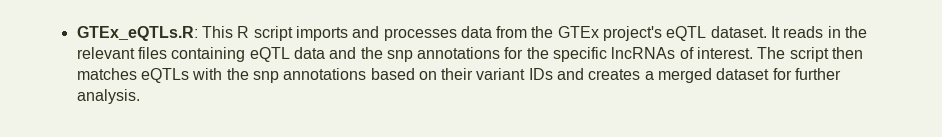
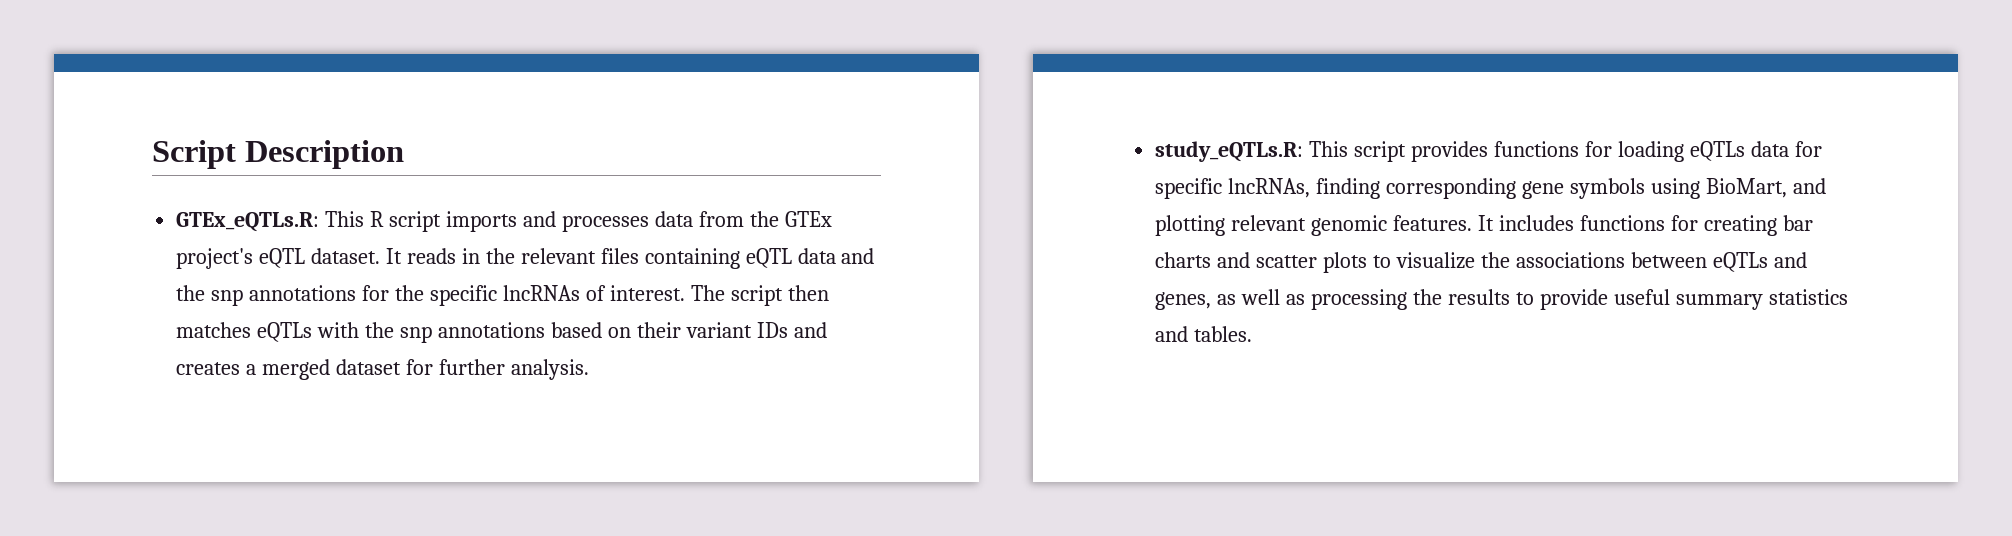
+ Script Description
+ study_eQTLs.R: This script provides functions for loading eQTLs data for specific lncRNAs, finding corresponding gene symbols using BioMart, and plotting relevant genomic features. It includes functions for creating bar charts and scatter plots to visualize the associations between eQTLs and genes, as well as processing the results to provide useful summary statistics and tables.

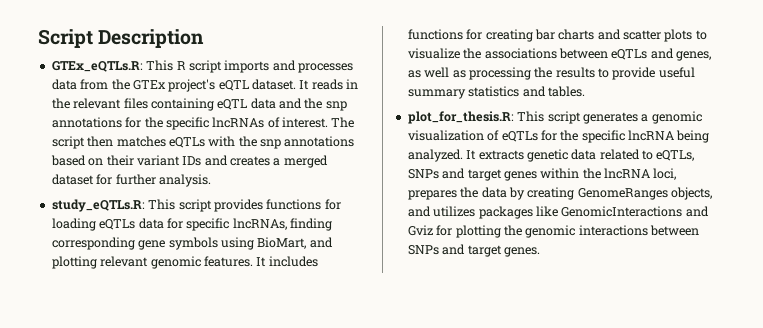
+ plot_for_thesis.R: This script generates a genomic visualization of eQTLs for the specific lncRNA being analyzed. It extracts genetic data related to eQTLs, SNPs and target genes within the lncRNA loci, prepares the data by creating GenomeRanges objects, and utilizes packages like GenomicInteractions and Gviz for plotting the genomic interactions between SNPs and target genes.

